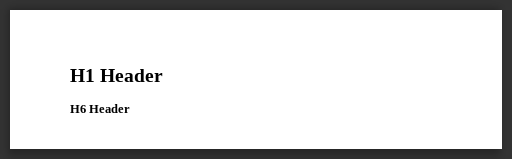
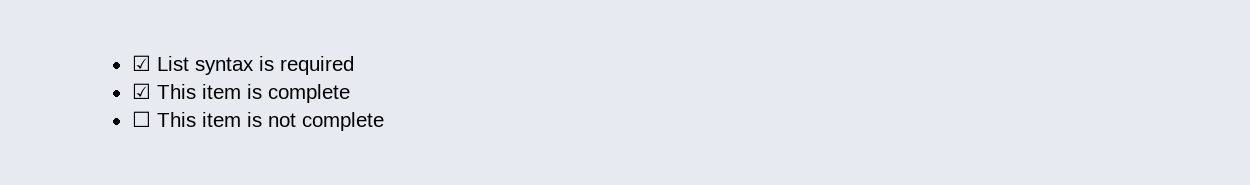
- H1 Header
- H6 Header
+ ☑ List syntax is required
+ ☑ This item is complete
+ ☐ This item is not complete

